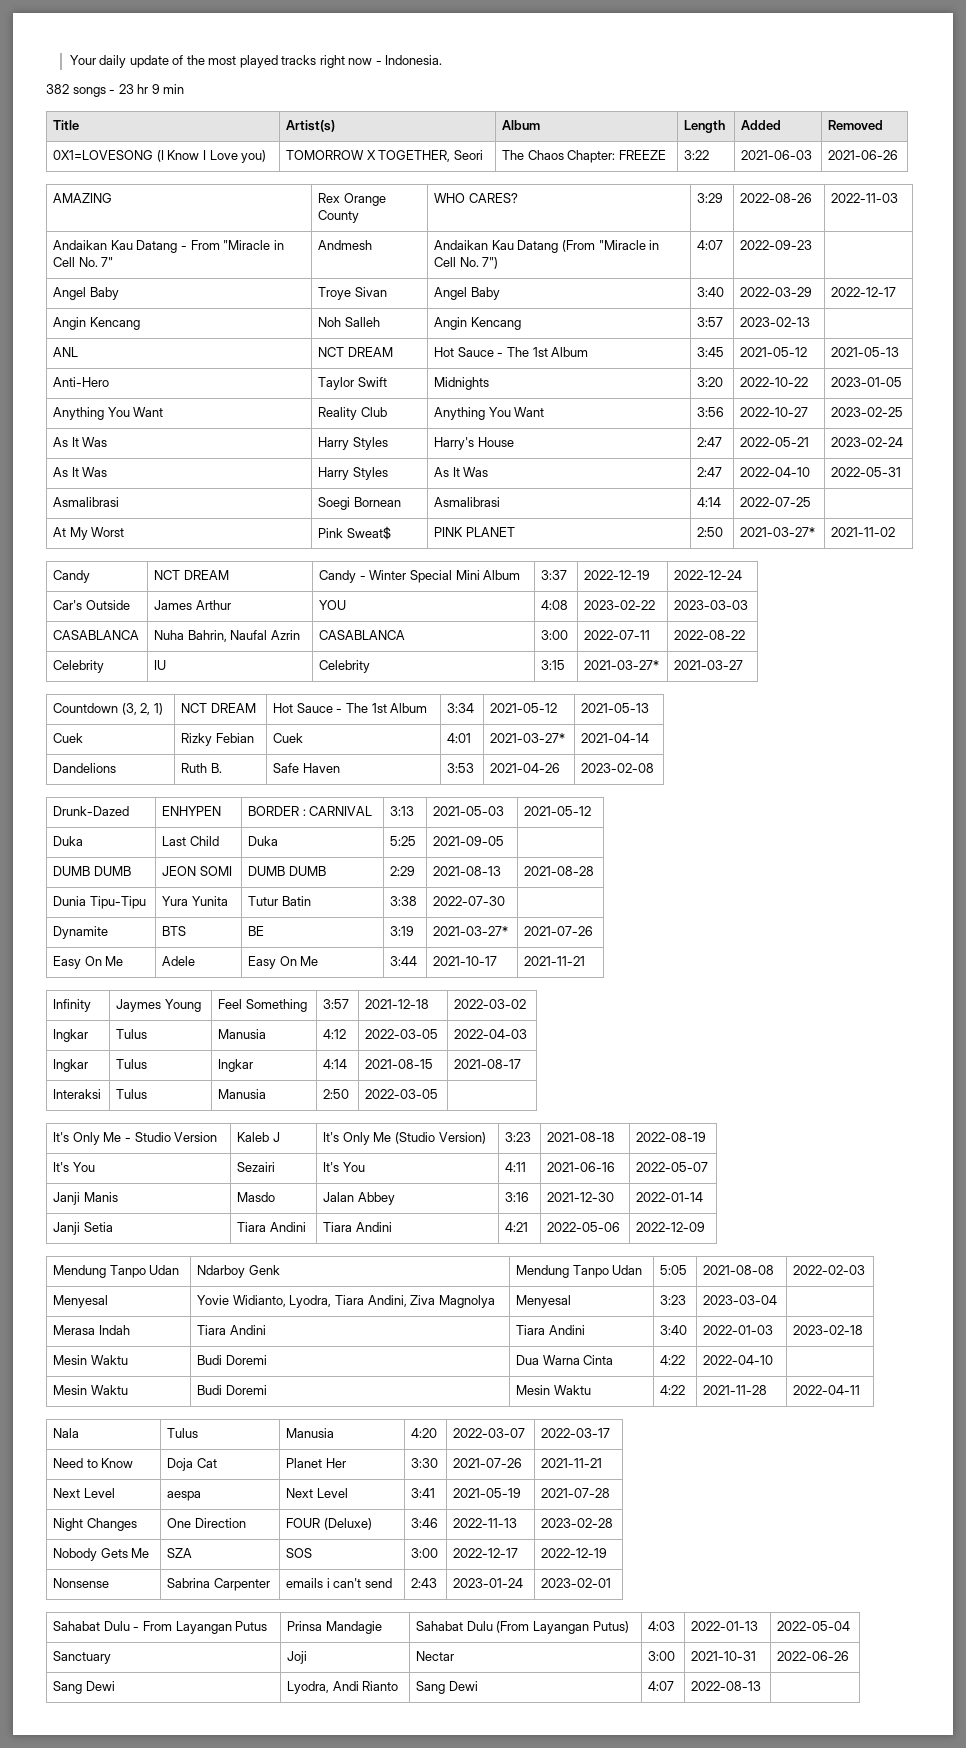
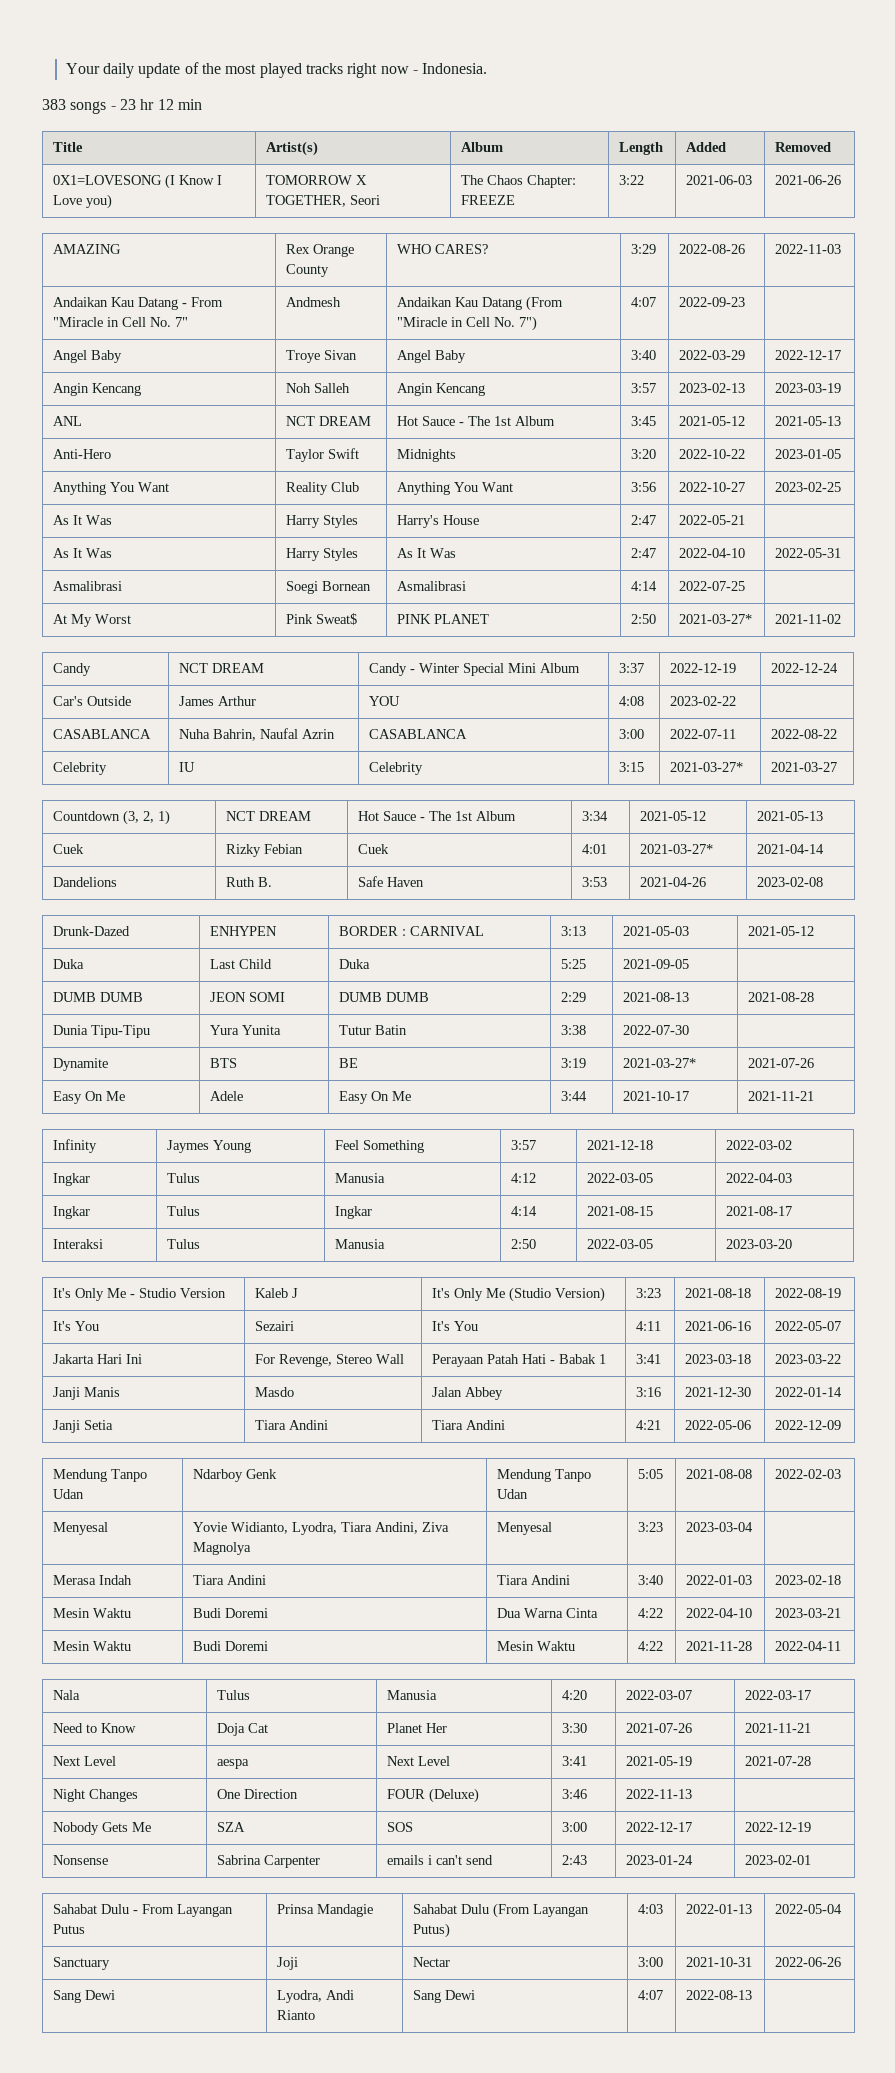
- 382 songs - 23 hr 9 min
+ 383 songs - 23 hr 12 min
- Angin Kencang | Noh Salleh | Angin Kencang | 3:57 | 2023-02-13 |
+ Angin Kencang | Noh Salleh | Angin Kencang | 3:57 | 2023-02-13 | 2023-03-19
- As It Was | Harry Styles | Harry's House | 2:47 | 2022-05-21 | 2023-02-24
+ As It Was | Harry Styles | Harry's House | 2:47 | 2022-05-21 |
- Car's Outside | James Arthur | YOU | 4:08 | 2023-02-22 | 2023-03-03
+ Car's Outside | James Arthur | YOU | 4:08 | 2023-02-22 |
- Interaksi | Tulus | Manusia | 2:50 | 2022-03-05 |
+ Interaksi | Tulus | Manusia | 2:50 | 2022-03-05 | 2023-03-20
+ Jakarta Hari Ini | For Revenge, Stereo Wall | Perayaan Patah Hati - Babak 1 | 3:41 | 2023-03-18 | 2023-03-22
- Mesin Waktu | Budi Doremi | Dua Warna Cinta | 4:22 | 2022-04-10 |
+ Mesin Waktu | Budi Doremi | Dua Warna Cinta | 4:22 | 2022-04-10 | 2023-03-21
- Night Changes | One Direction | FOUR (Deluxe) | 3:46 | 2022-11-13 | 2023-02-28
+ Night Changes | One Direction | FOUR (Deluxe) | 3:46 | 2022-11-13 |

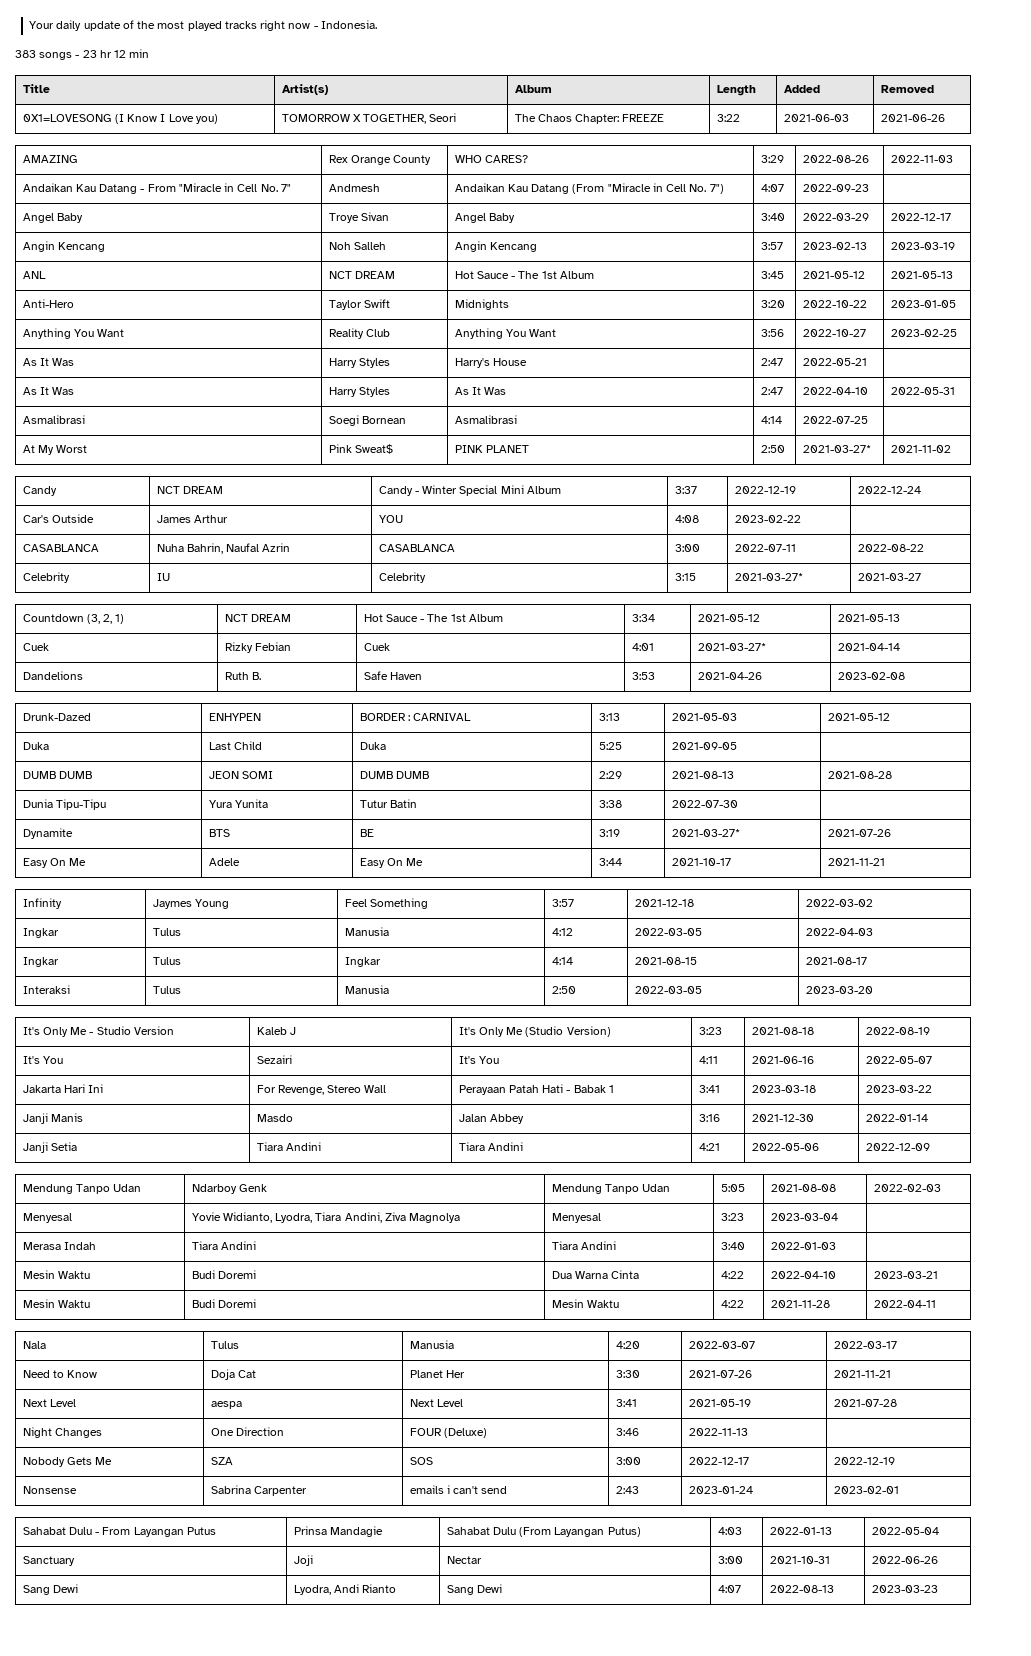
- Merasa Indah | Tiara Andini | Tiara Andini | 3:40 | 2022-01-03 | 2023-02-18
+ Merasa Indah | Tiara Andini | Tiara Andini | 3:40 | 2022-01-03 |
- Sang Dewi | Lyodra, Andi Rianto | Sang Dewi | 4:07 | 2022-08-13 |
+ Sang Dewi | Lyodra, Andi Rianto | Sang Dewi | 4:07 | 2022-08-13 | 2023-03-23

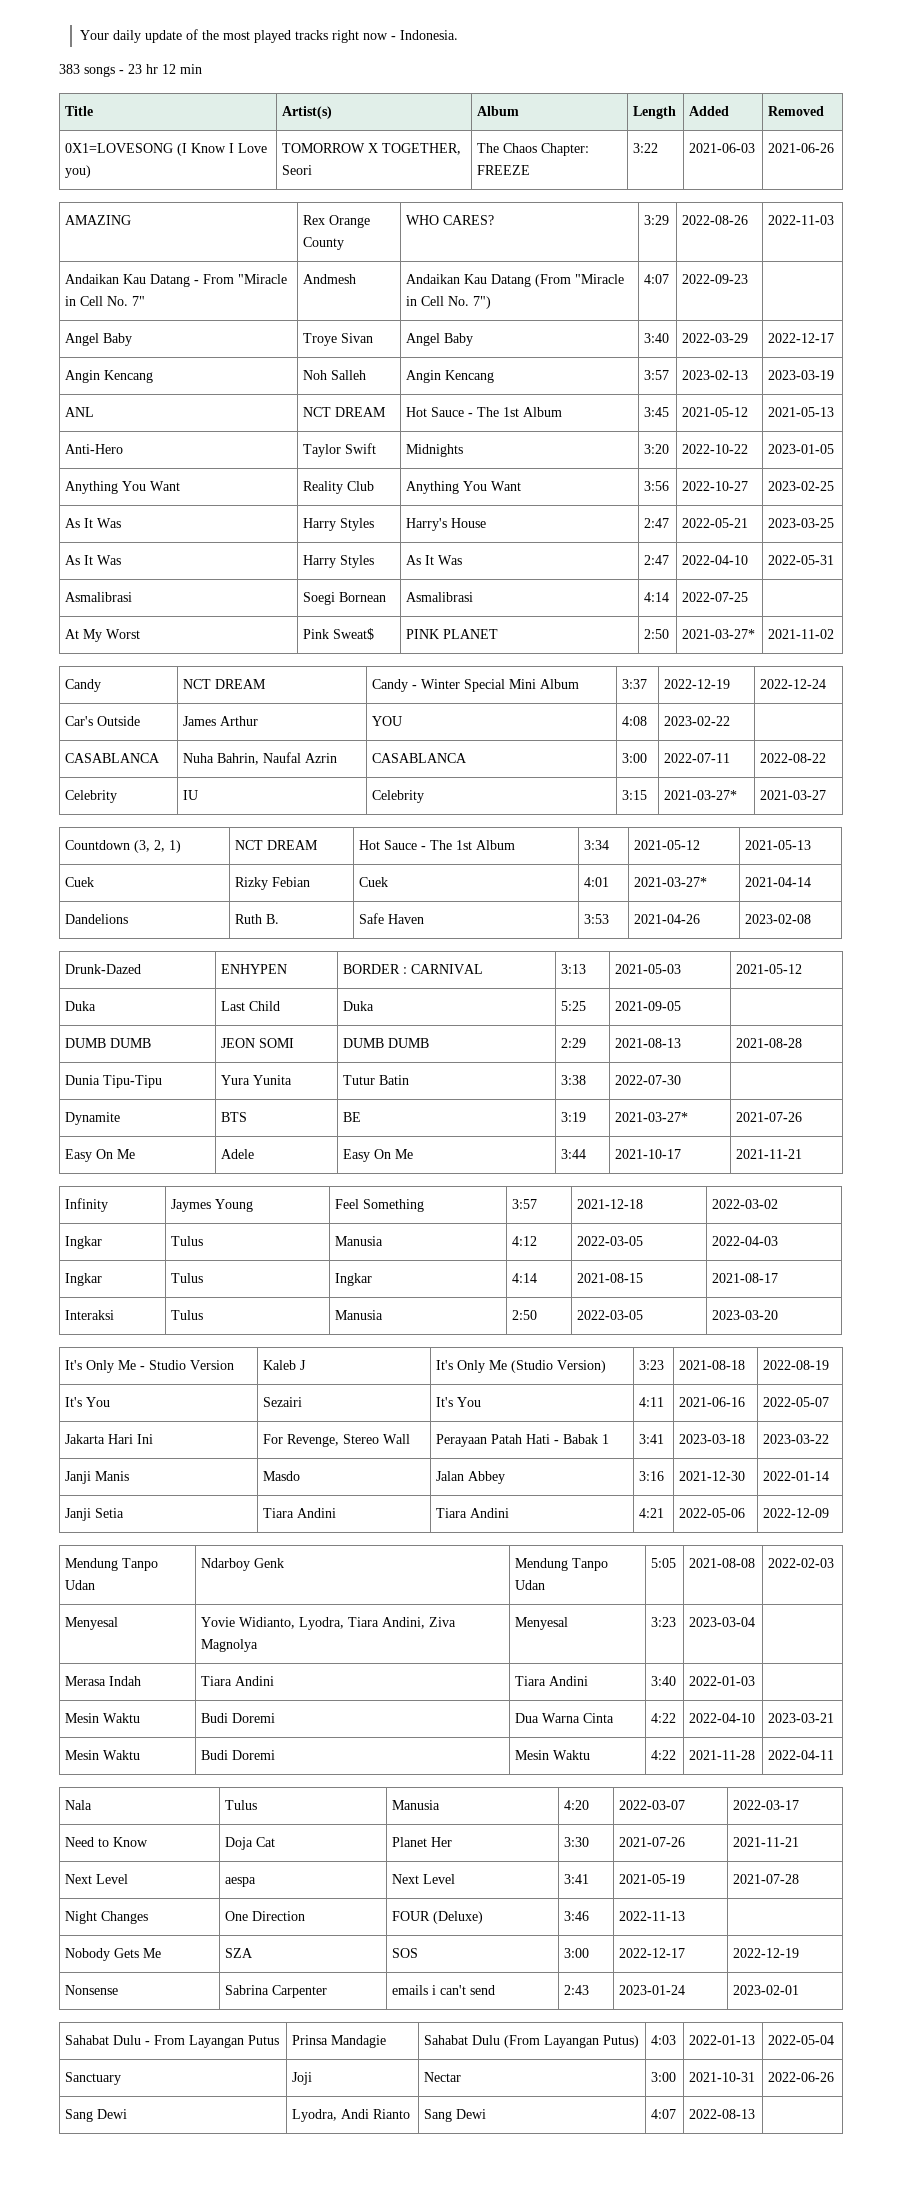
- As It Was | Harry Styles | Harry's House | 2:47 | 2022-05-21 |
+ As It Was | Harry Styles | Harry's House | 2:47 | 2022-05-21 | 2023-03-25
- Sang Dewi | Lyodra, Andi Rianto | Sang Dewi | 4:07 | 2022-08-13 | 2023-03-23
+ Sang Dewi | Lyodra, Andi Rianto | Sang Dewi | 4:07 | 2022-08-13 |

